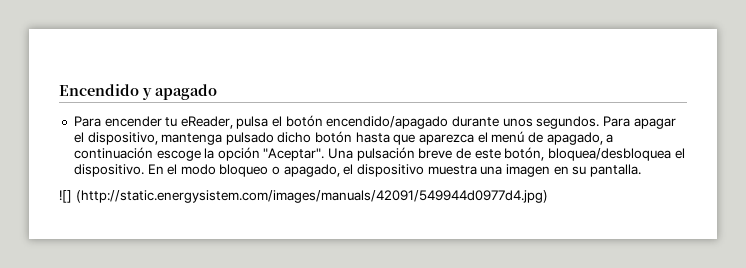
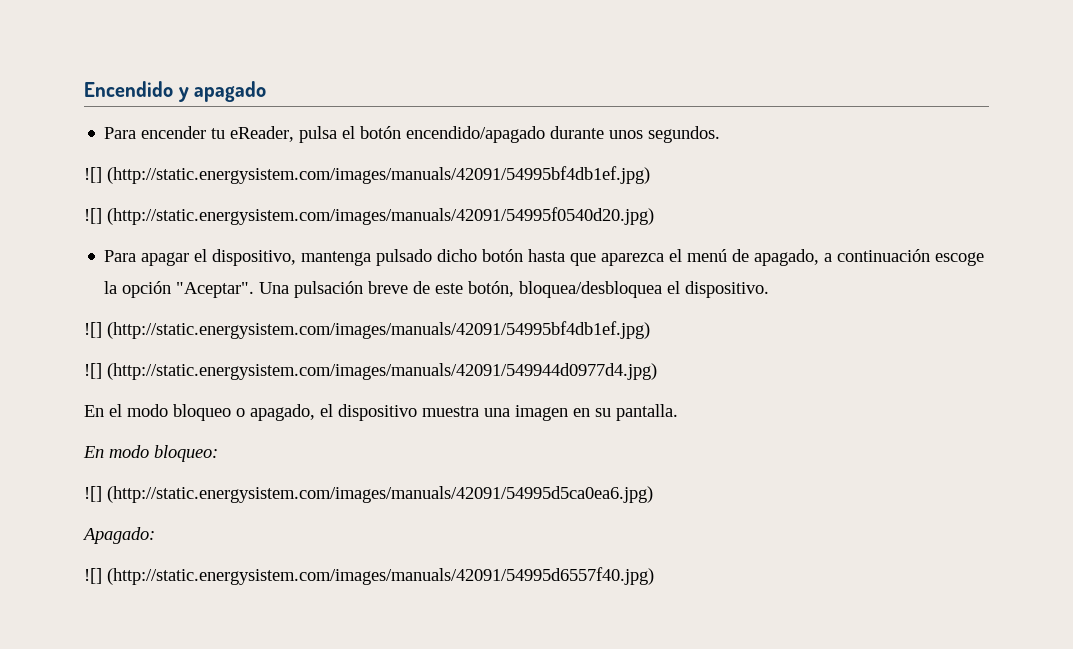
- Para encender tu eReader, pulsa el botón encendido/apagado durante unos segundos. Para apagar el dispositivo, mantenga pulsado dicho botón hasta que aparezca el menú de apagado, a continuación escoge la opción "Aceptar".
+ Para encender tu eReader, pulsa el botón encendido/apagado durante unos segundos.
+ ![] (http://static.energysistem.com/images/manuals/42091/54995bf4db1ef.jpg)
+ ![] (http://static.energysistem.com/images/manuals/42091/54995f0540d20.jpg)
+ Para apagar el dispositivo, mantenga pulsado dicho botón hasta que aparezca el menú de apagado, a continuación escoge la opción "Aceptar".
- Una pulsación breve de este botón, bloquea/desbloquea el dispositivo. En el modo bloqueo o apagado, el dispositivo muestra una imagen en su pantalla.
+ Una pulsación breve de este botón, bloquea/desbloquea el dispositivo.
+ ![] (http://static.energysistem.com/images/manuals/42091/54995bf4db1ef.jpg)
+ ![] (http://static.energysistem.com/images/manuals/42091/549944d0977d4.jpg)
+ En el modo bloqueo o apagado, el dispositivo muestra una imagen en su pantalla.
- ![] (http://static.energysistem.com/images/manuals/42091/549944d0977d4.jpg)
+ En modo bloqueo:
+ ![] (http://static.energysistem.com/images/manuals/42091/54995d5ca0ea6.jpg)
+ Apagado:
+ ![] (http://static.energysistem.com/images/manuals/42091/54995d6557f40.jpg)

